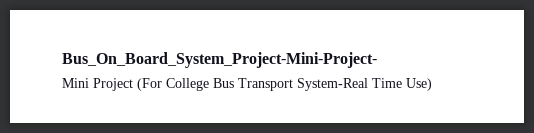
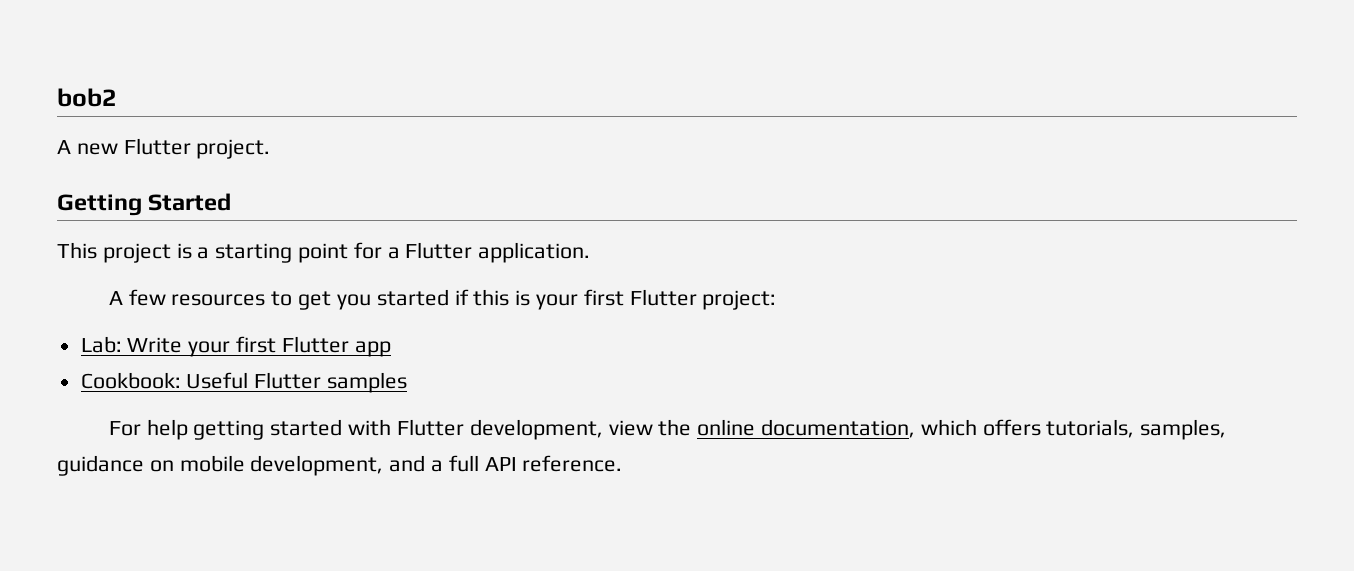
- Bus_On_Board_System_Project-Mini-Project-
- Mini Project (For College Bus Transport System-Real Time Use)
+ bob2
+ A new Flutter project.
+ Getting Started
+ This project is a starting point for a Flutter application.
+ A few resources to get you started if this is your first Flutter project:
+ Lab: Write your first Flutter app
+ Cookbook: Useful Flutter samples
+ For help getting started with Flutter development, view the online documentation, which offers tutorials, samples, guidance on mobile development, and a full API reference.

